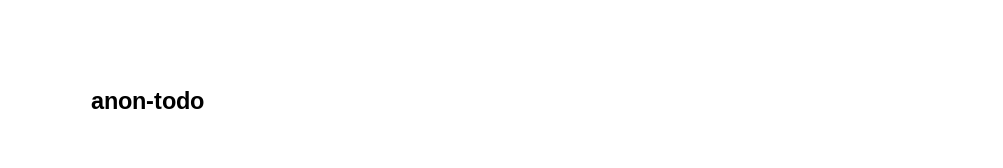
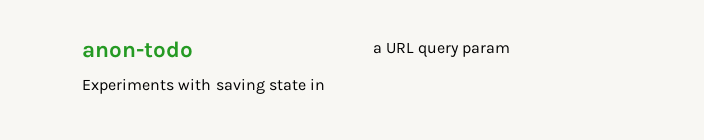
+ Experiments with saving state in a URL query param

